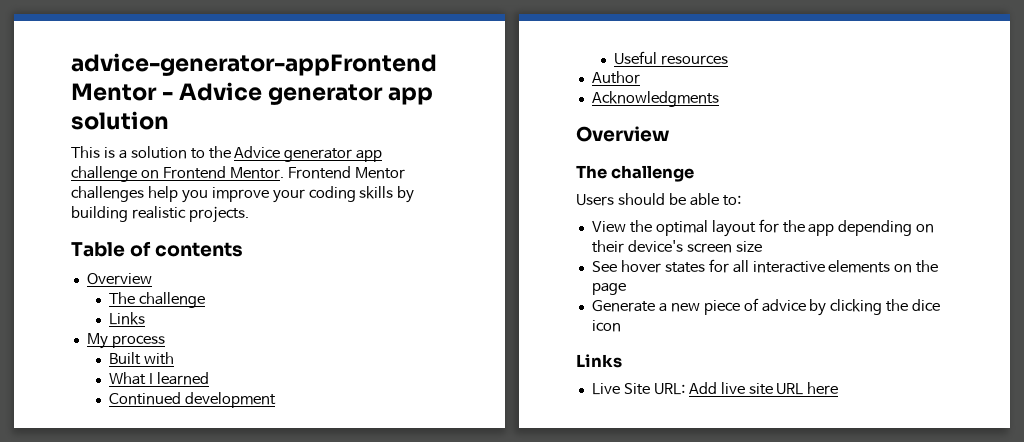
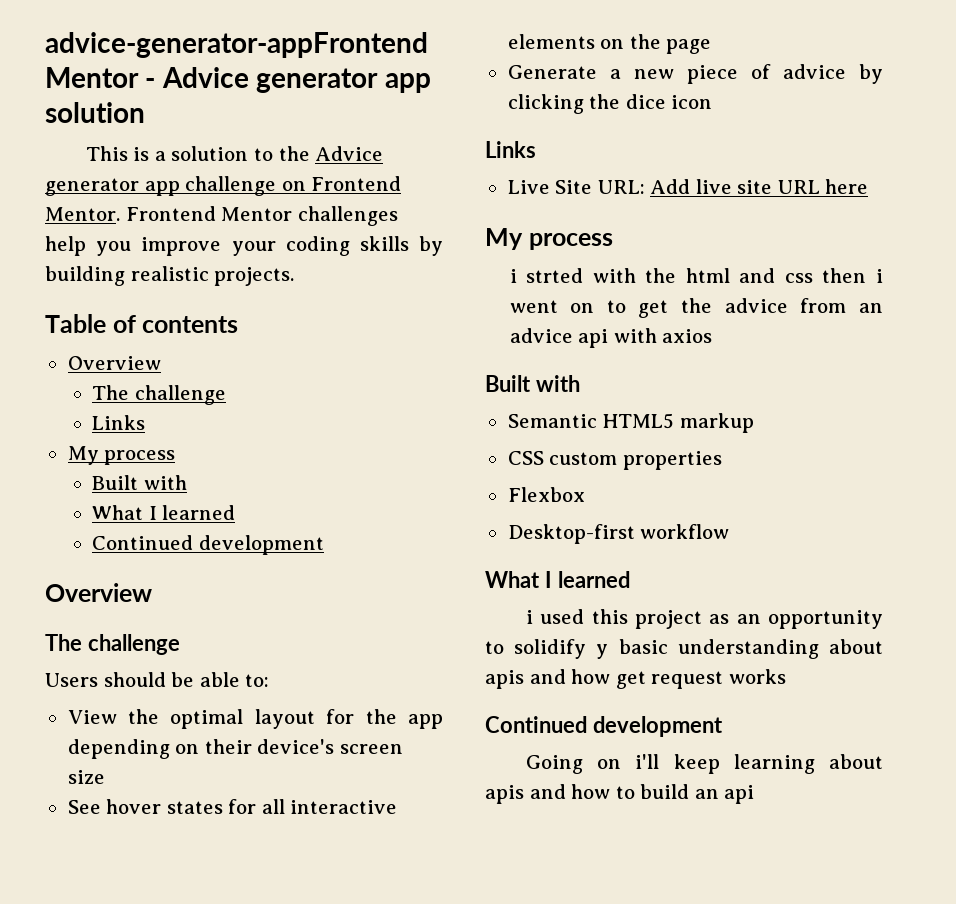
- Useful resources
- Author
- Acknowledgments
  Live Site URL: Add live site URL here
+ My process
+ i strted with the html and css then i went on to get the advice from an advice api with axios
+ Built with
+ Semantic HTML5 markup
+ CSS custom properties
+ Flexbox
+ Desktop-first workflow
+ What I learned
+ i used this project as an opportunity to solidify y basic understanding about apis and how get request works
+ Continued development
+ Going on i'll keep learning about apis and how to build an api

